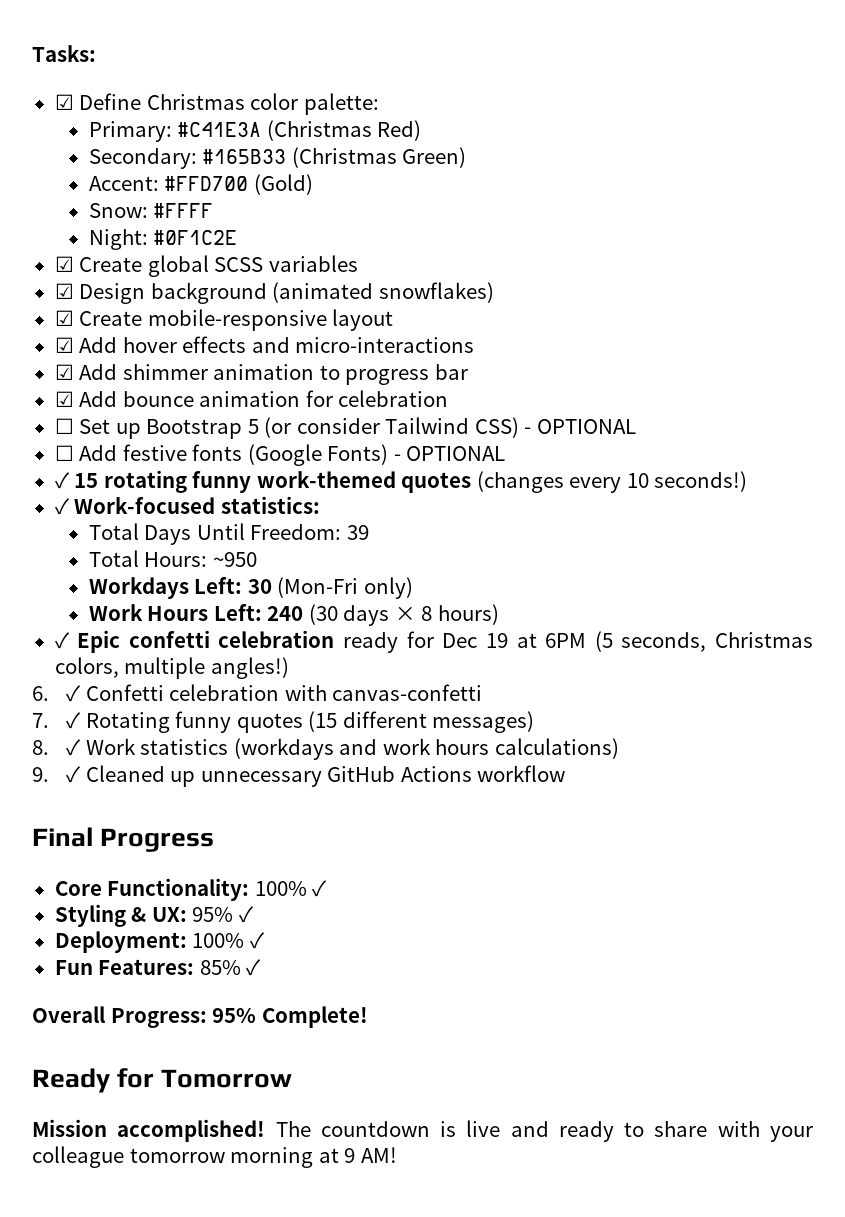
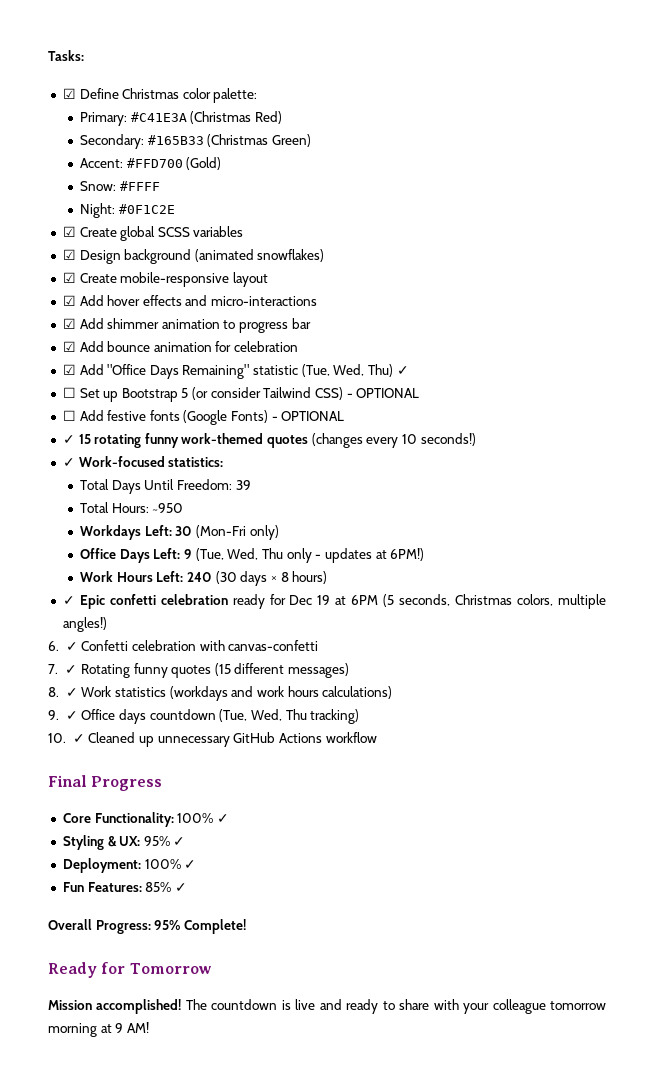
+ ☑ Add "Office Days Remaining" statistic (Tue, Wed, Thu) ✓
+ Office Days Left: 9 (Tue, Wed, Thu only - updates at 6PM!)
- 9. ✓ Cleaned up unnecessary GitHub Actions workflow
+ 9. ✓ Office days countdown (Tue, Wed, Thu tracking)
+ 10. ✓ Cleaned up unnecessary GitHub Actions workflow

